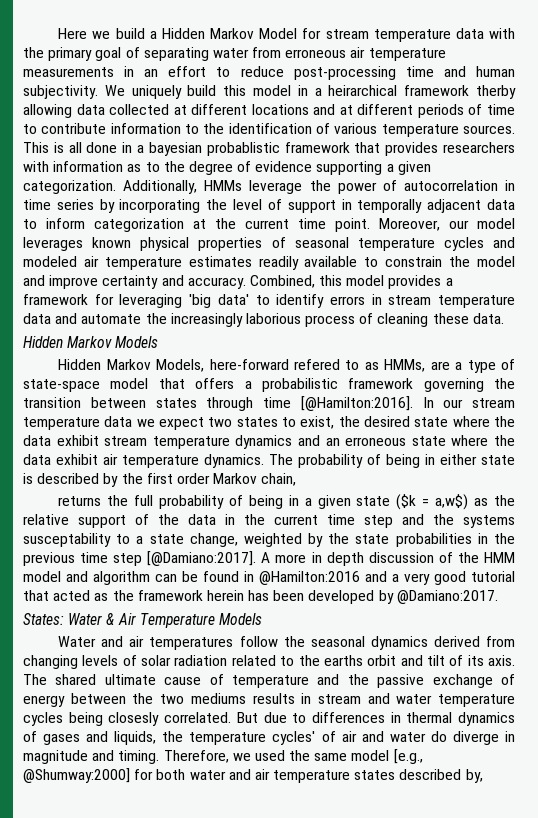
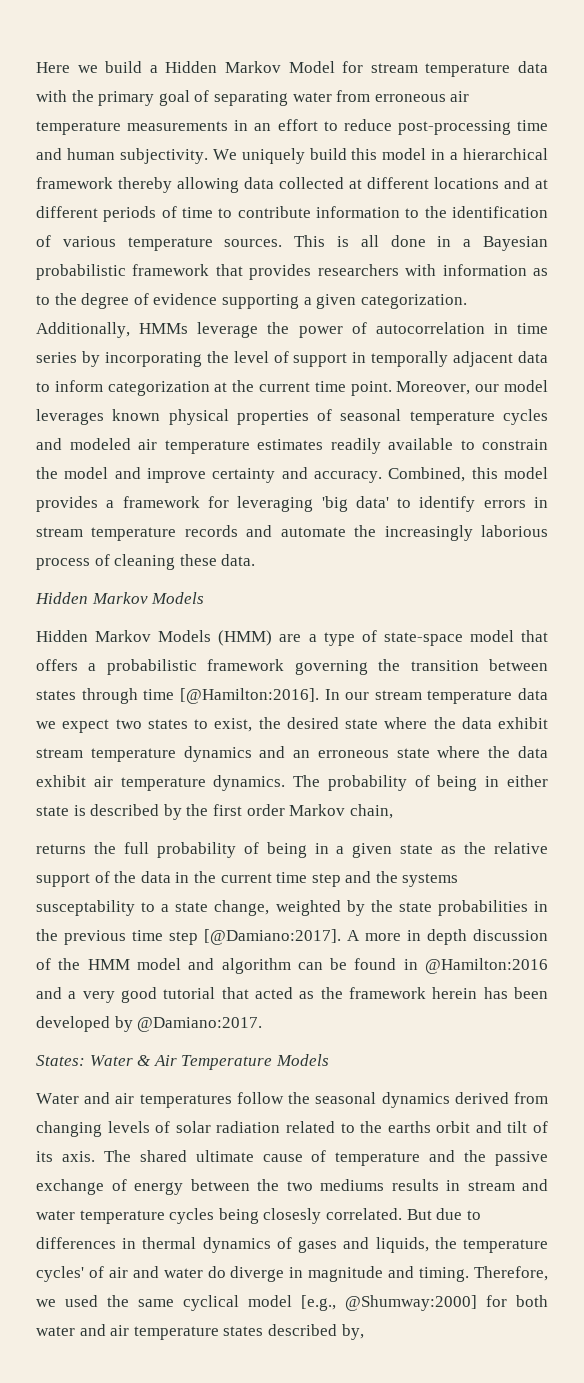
- We uniquely build this model in a heirarchical framework therby allowing data collected at different locations and at different periods of time to contribute information to the identification of various temperature sources.
+ We uniquely build this model in a hierarchical framework thereby allowing data collected at different locations and at different periods of time to contribute information to the identification of various temperature sources.
- This is all done in a bayesian probablistic framework that provides researchers with information as to the degree of evidence supporting a given categorization.
+ This is all done in a Bayesian probabilistic framework that provides researchers with information as to the degree of evidence supporting a given categorization.
- Combined, this model provides a framework for leveraging 'big data' to identify errors in stream temperature data and automate the increasingly laborious process of cleaning these data.
+ Combined, this model provides a framework for leveraging 'big data' to identify errors in stream temperature records and automate the increasingly laborious process of cleaning these data.
- Hidden Markov Models, here-forward refered to as HMMs, are a type of state-space model that offers a probabilistic framework governing the transition between states through time [@Hamilton:2016].
+ Hidden Markov Models (HMM) are a type of state-space model that offers a probabilistic framework governing the transition between states through time [@Hamilton:2016].
- returns the full probability of being in a given state ($k = a,w$) as the relative support of the data in the current time step and the systems susceptability to a state change, weighted by the state probabilities in the previous time step [@Damiano:2017].
+ returns the full probability of being in a given state as the relative support of the data in the current time step and the systems susceptability to a state change, weighted by the state probabilities in the previous time step [@Damiano:2017].
- Therefore, we used the same model [e.g., @Shumway:2000] for both water and air temperature states described by,
+ Therefore, we used the same cyclical model [e.g., @Shumway:2000] for both water and air temperature states described by,

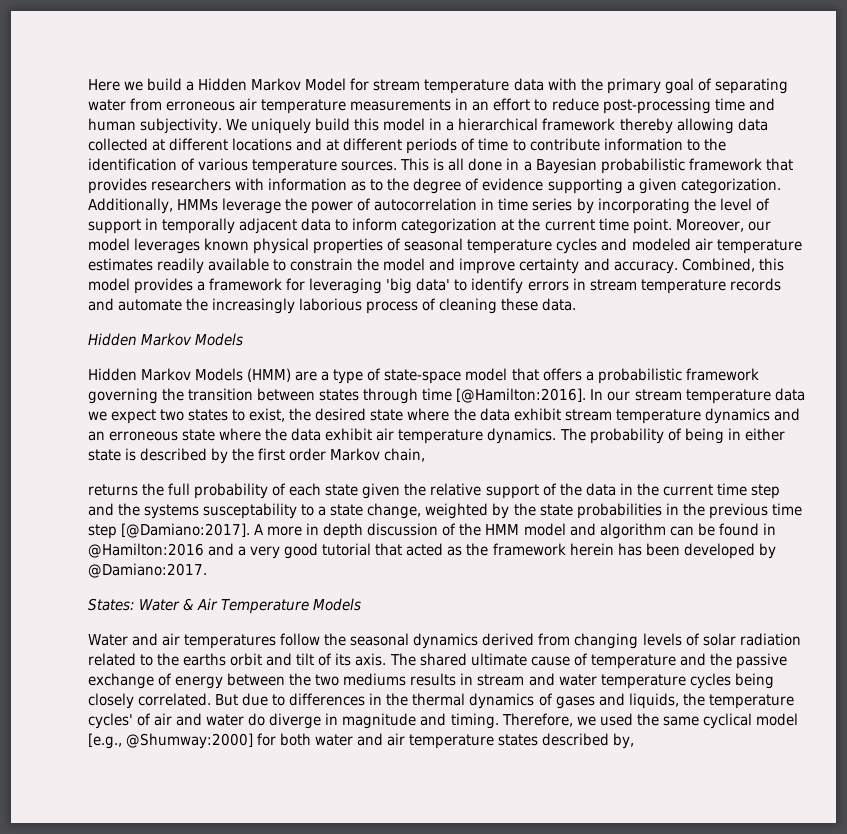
- returns the full probability of being in a given state as the relative support of the data in the current time step and the systems susceptability to a state change, weighted by the state probabilities in the previous time step [@Damiano:2017].
+ returns the full probability of each state given the relative support of the data in the current time step and the systems susceptability to a state change, weighted by the state probabilities in the previous time step [@Damiano:2017].
- The shared ultimate cause of temperature and the passive exchange of energy between the two mediums results in stream and water temperature cycles being closesly correlated.
+ The shared ultimate cause of temperature and the passive exchange of energy between the two mediums results in stream and water temperature cycles being closely correlated.
- But due to differences in thermal dynamics of gases and liquids, the temperature cycles' of air and water do diverge in magnitude and timing.
+ But due to differences in the thermal dynamics of gases and liquids, the temperature cycles' of air and water do diverge in magnitude and timing.

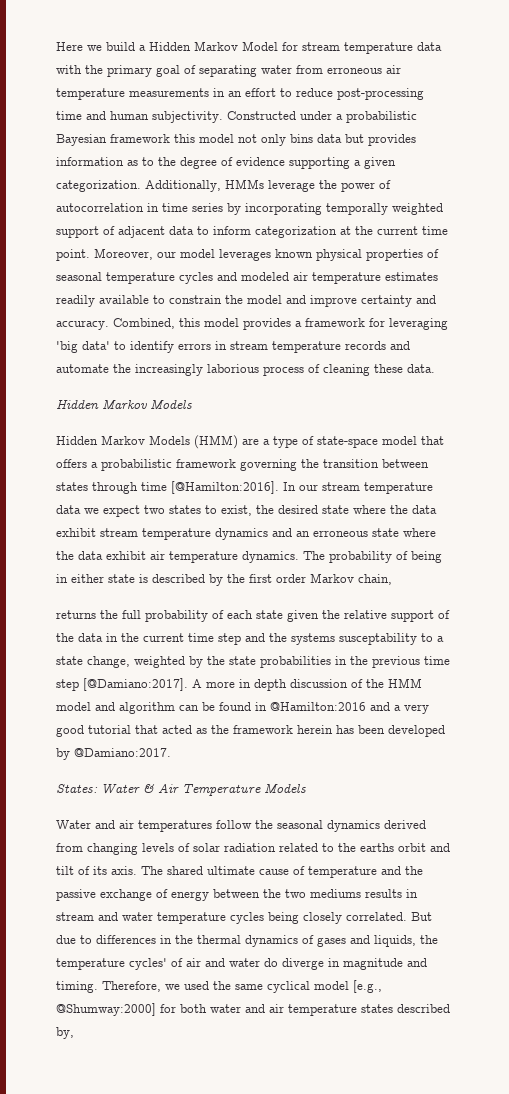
- We uniquely build this model in a hierarchical framework thereby allowing data collected at different locations and at different periods of time to contribute information to the identification of various temperature sources. This is all done in a Bayesian probabilistic framework that provides researchers with information as to the degree of evidence supporting a given categorization.
+ Constructed under a probabilistic Bayesian framework this model not only bins data but provides information as to the degree of evidence supporting a given categorization.
- Additionally, HMMs leverage the power of autocorrelation in time series by incorporating the level of support in temporally adjacent data to inform categorization at the current time point.
+ Additionally, HMMs leverage the power of autocorrelation in time series by incorporating temporally weighted support of adjacent data to inform categorization at the current time point.

